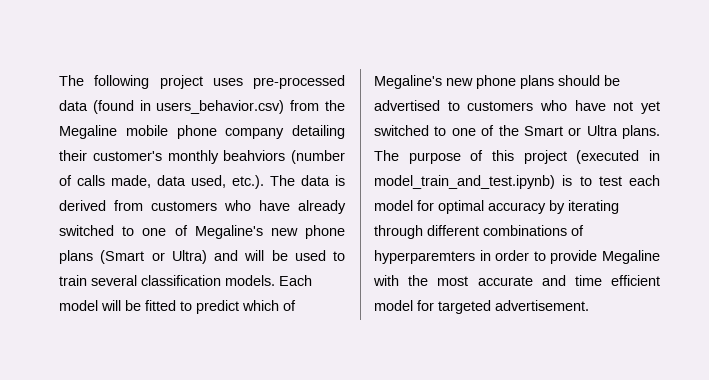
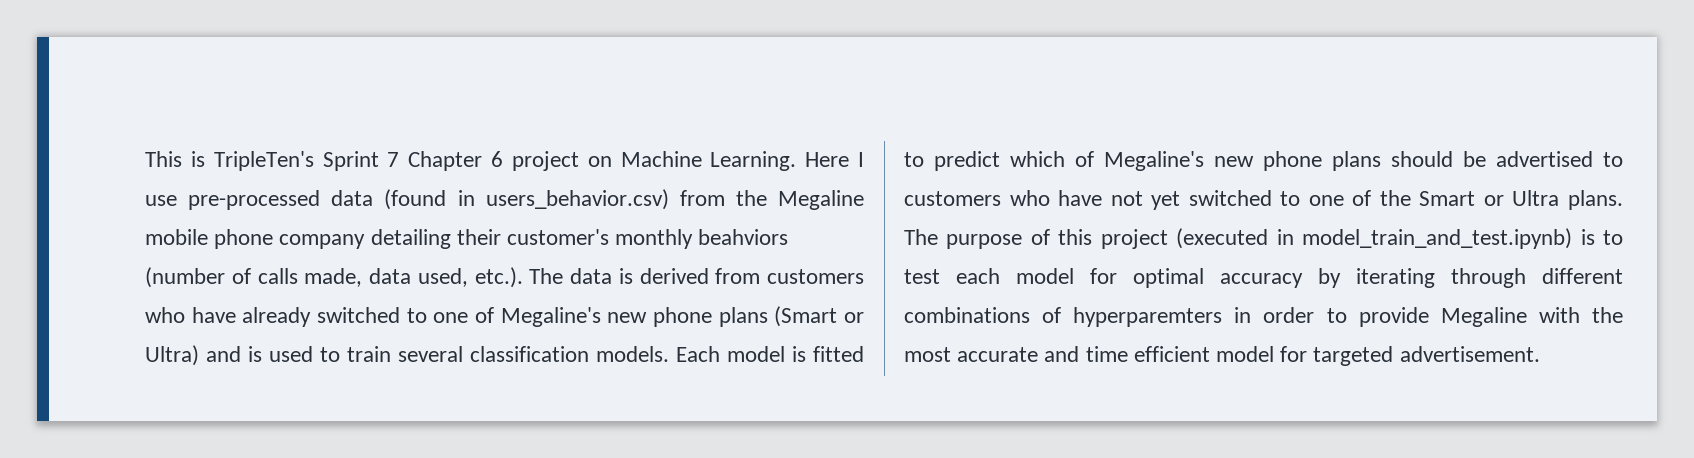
- The following project uses pre-processed data (found in users_behavior.csv) from the Megaline mobile phone company detailing their customer's monthly beahviors (number of calls made, data used, etc.). The data is derived from customers who have already switched to one of Megaline's new phone plans (Smart or Ultra) and will be used to train several classification models.
+ This is TripleTen's Sprint 7 Chapter 6 project on Machine Learning. Here I use pre-processed data (found in users_behavior.csv) from the Megaline mobile phone company detailing their customer's monthly beahviors (number of calls made, data used, etc.). The data is derived from customers who have already switched to one of Megaline's new phone plans (Smart or Ultra) and is used to train several classification models.
- Each model will be fitted to predict which of Megaline's new phone plans should be advertised to customers who have not yet switched to one of the Smart or Ultra plans.
+ Each model is fitted to predict which of Megaline's new phone plans should be advertised to customers who have not yet switched to one of the Smart or Ultra plans.

